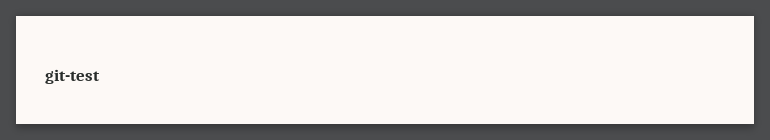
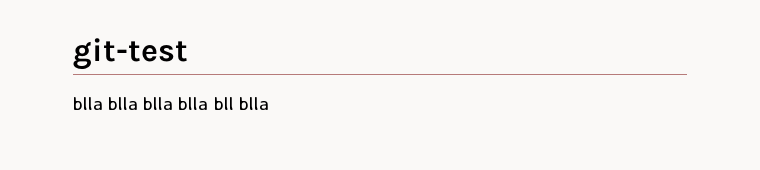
+ blla blla blla blla bll blla

